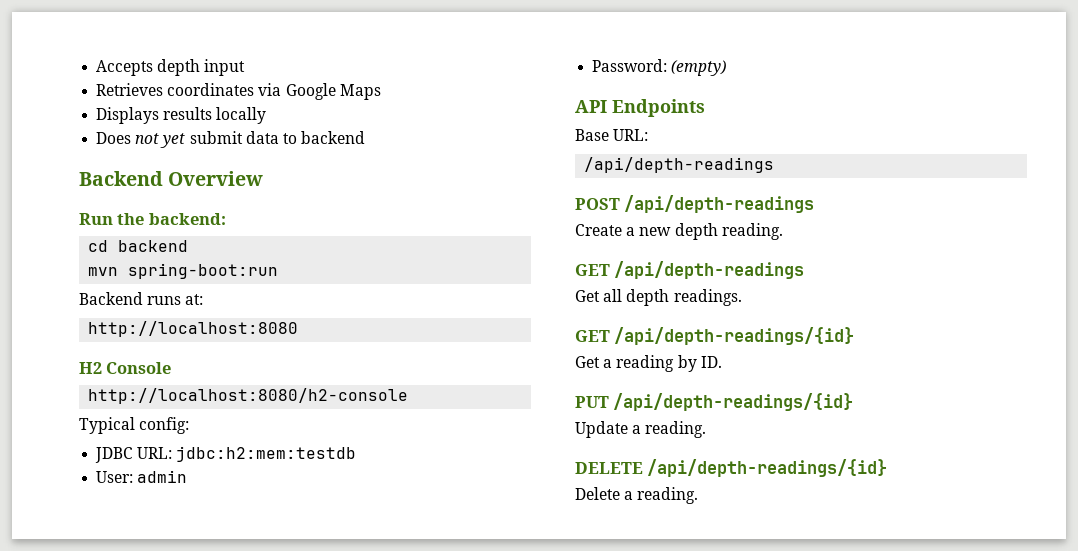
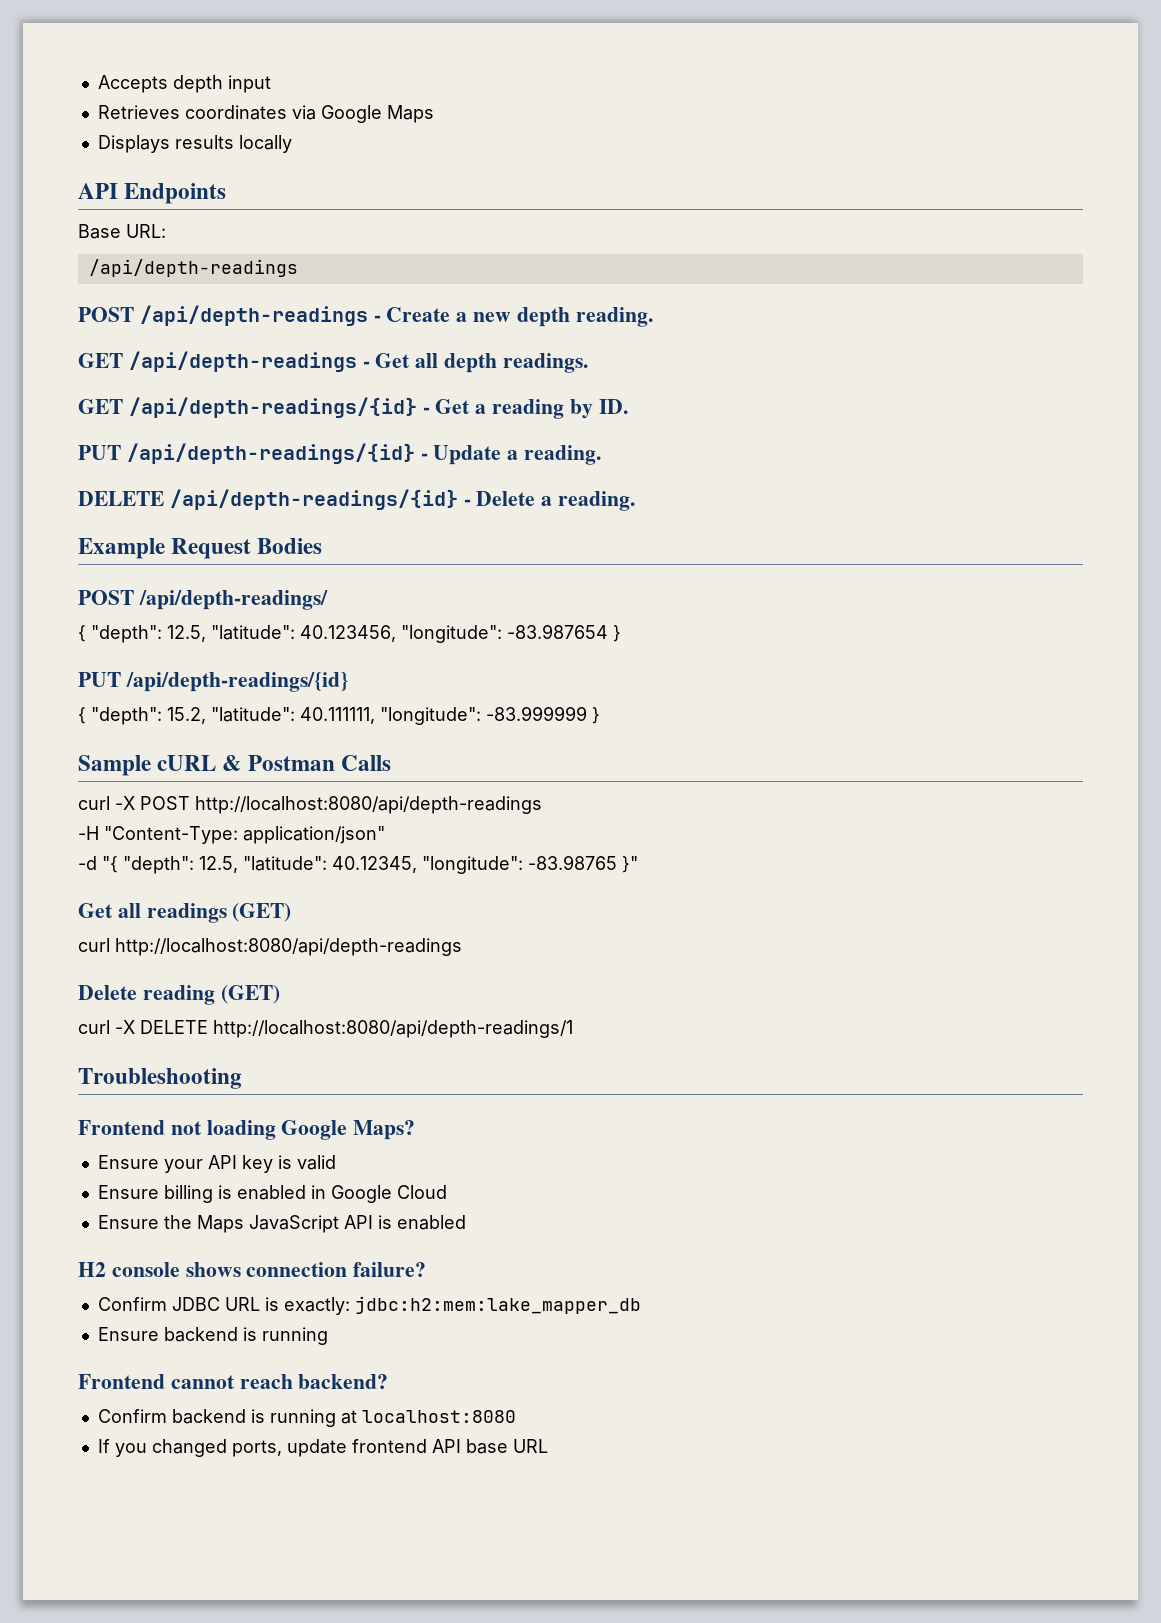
- Does not yet submit data to backend
- Backend Overview
- Run the backend:
- cd backend
- mvn spring-boot:run
- Backend runs at:
- http://localhost:8080
- H2 Console
- http://localhost:8080/h2-console
- Typical config:
- JDBC URL: jdbc:h2:mem:testdb
- User: admin
- Password: (empty)
- POST /api/depth-readings
- Create a new depth reading.
+ POST /api/depth-readings - Create a new depth reading.
- GET /api/depth-readings
- Get all depth readings.
+ GET /api/depth-readings - Get all depth readings.
- GET /api/depth-readings/{id}
- Get a reading by ID.
+ GET /api/depth-readings/{id} - Get a reading by ID.
- PUT /api/depth-readings/{id}
- Update a reading.
+ PUT /api/depth-readings/{id} - Update a reading.
- DELETE /api/depth-readings/{id}
- Delete a reading.
+ DELETE /api/depth-readings/{id} - Delete a reading.
+ Example Request Bodies
+ POST /api/depth-readings/
+ { "depth": 12.5, "latitude": 40.123456, "longitude": -83.987654 }
+ PUT /api/depth-readings/{id}
+ { "depth": 15.2, "latitude": 40.111111, "longitude": -83.999999 }
+ Sample cURL & Postman Calls
+ curl -X POST http://localhost:8080/api/depth-readings
+ -H "Content-Type: application/json"
+ -d "{ "depth": 12.5, "latitude": 40.12345, "longitude": -83.98765 }"
+ Get all readings (GET)
+ curl http://localhost:8080/api/depth-readings
+ Delete reading (GET)
+ curl -X DELETE http://localhost:8080/api/depth-readings/1
+ Troubleshooting
+ Frontend not loading Google Maps?
+ Ensure your API key is valid
+ Ensure billing is enabled in Google Cloud
+ Ensure the Maps JavaScript API is enabled
+ H2 console shows connection failure?
+ Confirm JDBC URL is exactly: jdbc:h2:mem:lake_mapper_db
+ Ensure backend is running
+ Frontend cannot reach backend?
+ Confirm backend is running at localhost:8080
+ If you changed ports, update frontend API base URL

